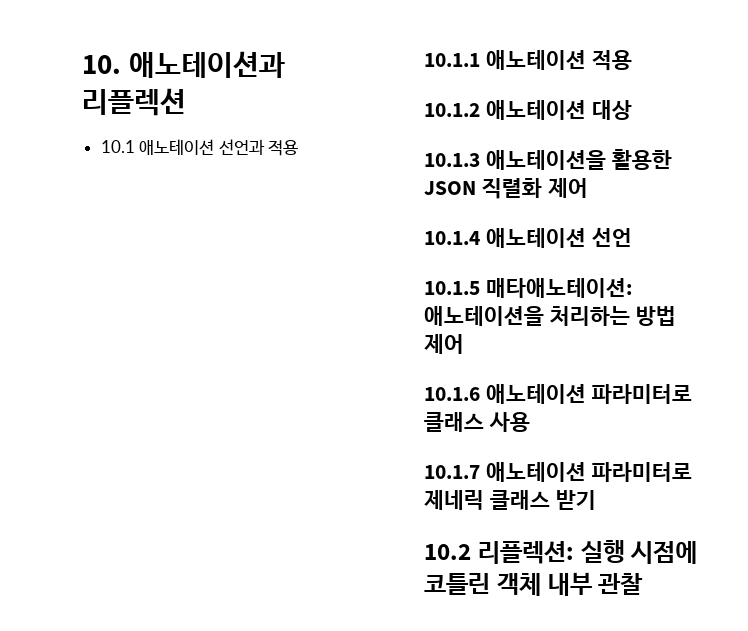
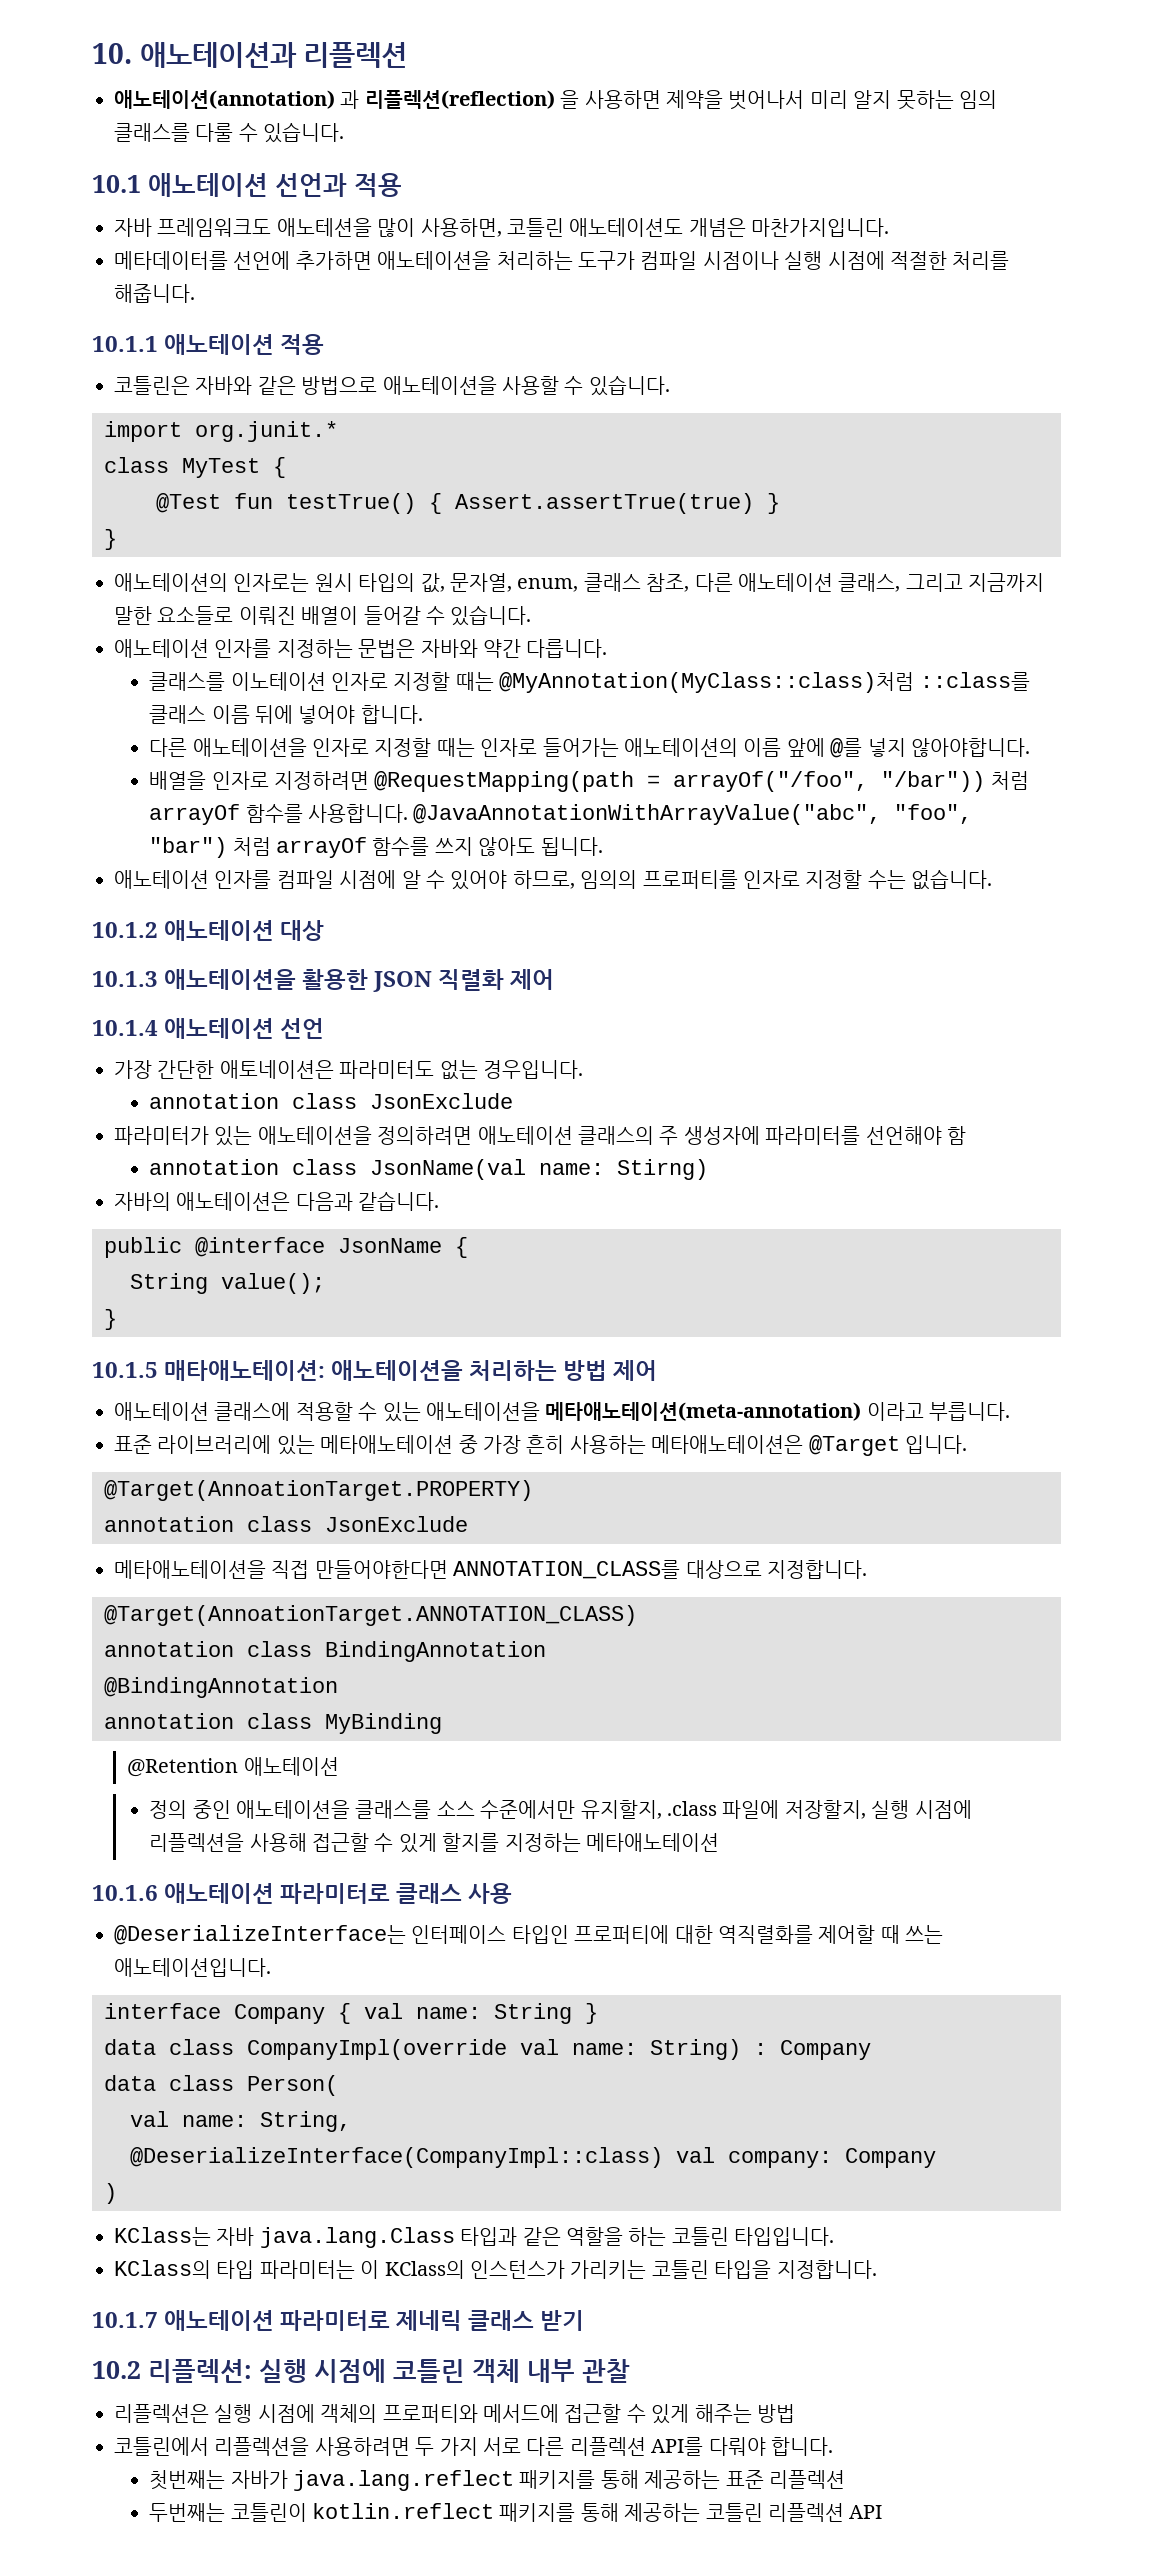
+ 애노테이션(annotation) 과 리플렉션(reflection) 을 사용하면 제약을 벗어나서 미리 알지 못하는 임의 클래스를 다룰 수 있습니다.
  10.1 애노테이션 선언과 적용
+ 자바 프레임워크도 애노테션을 많이 사용하면, 코틀린 애노테이션도 개념은 마찬가지입니다.
+ 메타데이터를 선언에 추가하면 애노테이션을 처리하는 도구가 컴파일 시점이나 실행 시점에 적절한 처리를 해줍니다.
  10.1.1 애노테이션 적용
+ 코틀린은 자바와 같은 방법으로 애노테이션을 사용할 수 있습니다.
+ import org.junit.*
+ class MyTest {
+ @Test fun testTrue() { Assert.assertTrue(true) }
+ }
+ 애노테이션의 인자로는 원시 타입의 값, 문자열, enum, 클래스 참조, 다른 애노테이션 클래스, 그리고 지금까지 말한 요소들로 이뤄진 배열이 들어갈 수 있습니다.
+ 애노테이션 인자를 지정하는 문법은 자바와 약간 다릅니다.
+ 클래스를 이노테이션 인자로 지정할 때는 @MyAnnotation(MyClass::class)처럼 ::class를 클래스 이름 뒤에 넣어야 합니다.
+ 다른 애노테이션을 인자로 지정할 때는 인자로 들어가는 애노테이션의 이름 앞에 @를 넣지 않아야합니다.
+ 배열을 인자로 지정하려면 @RequestMapping(path = arrayOf("/foo", "/bar")) 처럼 arrayOf 함수를 사용합니다. @JavaAnnotationWithArrayValue("abc", "foo", "bar") 처럼 arrayOf 함수를 쓰지 않아도 됩니다.
+ 애노테이션 인자를 컴파일 시점에 알 수 있어야 하므로, 임의의 프로퍼티를 인자로 지정할 수는 없습니다.
+ 가장 간단한 애토네이션은 파라미터도 없는 경우입니다.
+ annotation class JsonExclude
+ 파라미터가 있는 애노테이션을 정의하려면 애노테이션 클래스의 주 생성자에 파라미터를 선언해야 함
+ annotation class JsonName(val name: Stirng)
+ 자바의 애노테이션은 다음과 같습니다.
+ public @interface JsonName {
+ String value();
+ }
+ 애노테이션 클래스에 적용할 수 있는 애노테이션을 메타애노테이션(meta-annotation) 이라고 부릅니다.
+ 표준 라이브러리에 있는 메타애노테이션 중 가장 흔히 사용하는 메타애노테이션은 @Target 입니다.
+ @Target(AnnoationTarget.PROPERTY)
+ annotation class JsonExclude
+ 메타애노테이션을 직접 만들어야한다면 ANNOTATION_CLASS를 대상으로 지정합니다.
+ @Target(AnnoationTarget.ANNOTATION_CLASS)
+ annotation class BindingAnnotation
+ @BindingAnnotation
+ annotation class MyBinding
+ @Retention 애노테이션
+ 정의 중인 애노테이션을 클래스를 소스 수준에서만 유지할지, .class 파일에 저장할지, 실행 시점에 리플렉션을 사용해 접근할 수 있게 할지를 지정하는 메타애노테이션
+ @DeserializeInterface는 인터페이스 타입인 프로퍼티에 대한 역직렬화를 제어할 때 쓰는 애노테이션입니다.
+ interface Company { val name: String }
+ data class CompanyImpl(override val name: String) : Company
+ data class Person(
+ val name: String,
+ @DeserializeInterface(CompanyImpl::class) val company: Company
+ )
+ KClass는 자바 java.lang.Class 타입과 같은 역할을 하는 코틀린 타입입니다.
+ KClass의 타입 파라미터는 이 KClass의 인스턴스가 가리키는 코틀린 타입을 지정합니다.
+ 리플렉션은 실행 시점에 객체의 프로퍼티와 메서드에 접근할 수 있게 해주는 방법
+ 코틀린에서 리플렉션을 사용하려면 두 가지 서로 다른 리플렉션 API를 다뤄야 합니다.
+ 첫번째는 자바가 java.lang.reflect 패키지를 통해 제공하는 표준 리플렉션
+ 두번째는 코틀린이 kotlin.reflect 패키지를 통해 제공하는 코틀린 리플렉션 API

